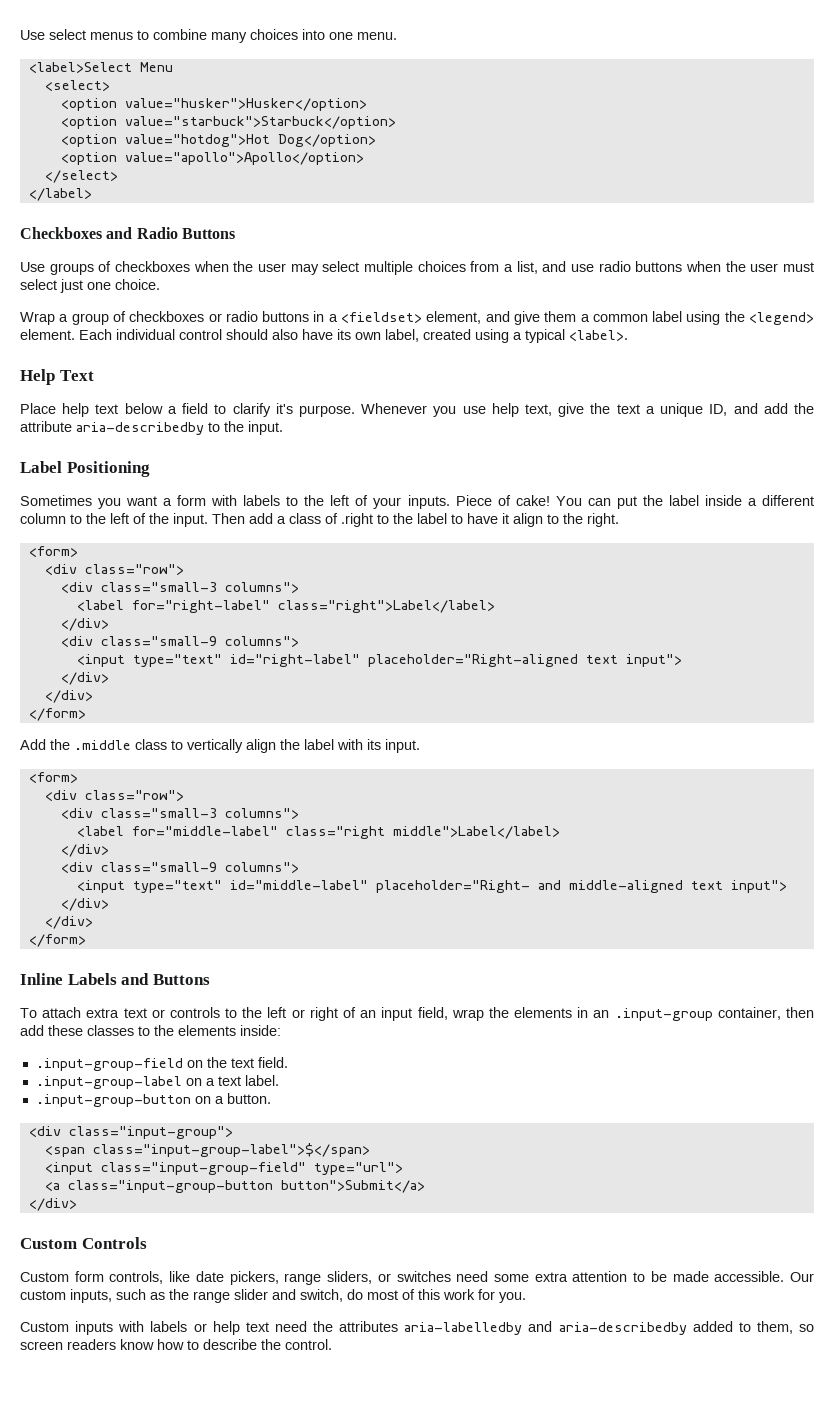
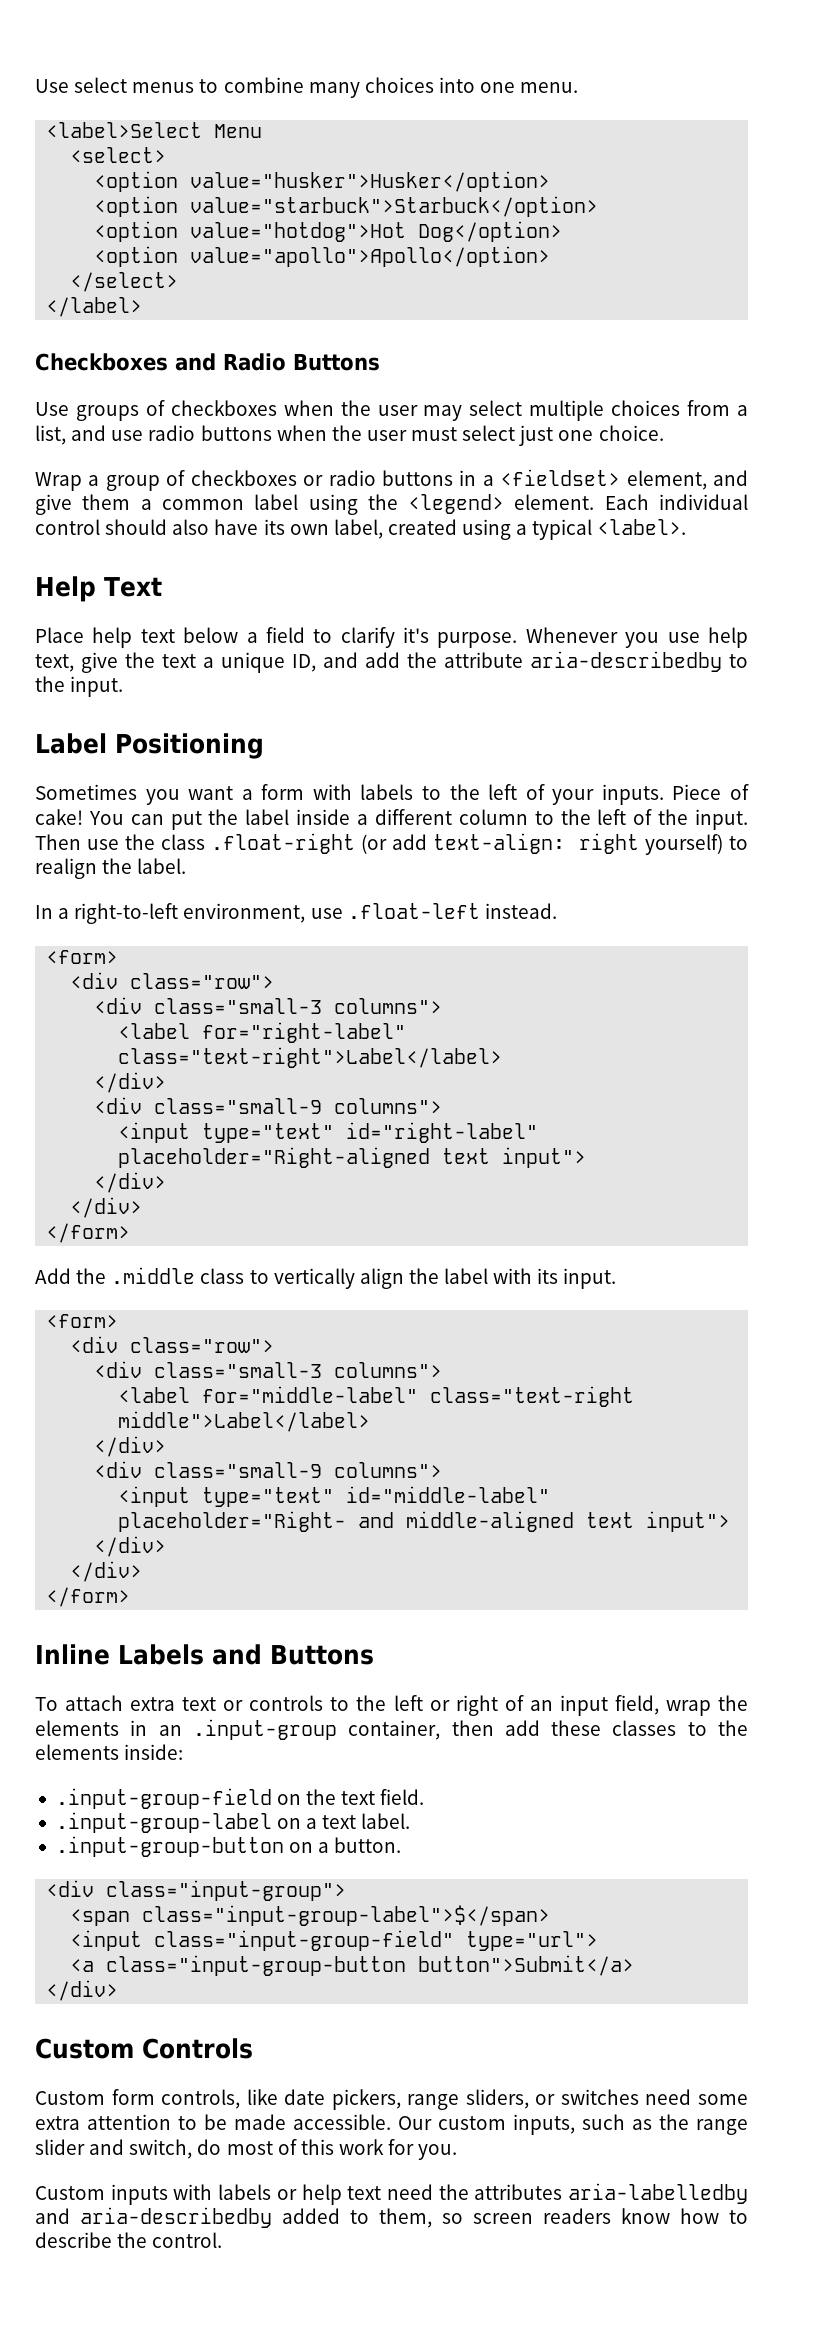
- Then add a class of .right to the label to have it align to the right.
+ Then use the class .float-right (or add text-align: right yourself) to realign the label.
+ In a right-to-left environment, use .float-left instead.
- <label for="right-label" class="right">Label</label>
+ <label for="right-label" class="text-right">Label</label>
- <label for="middle-label" class="right middle">Label</label>
+ <label for="middle-label" class="text-right middle">Label</label>

